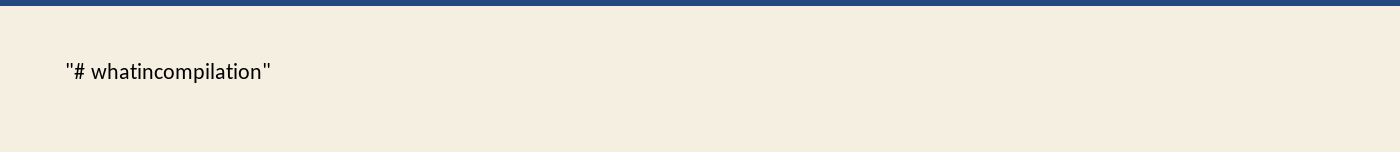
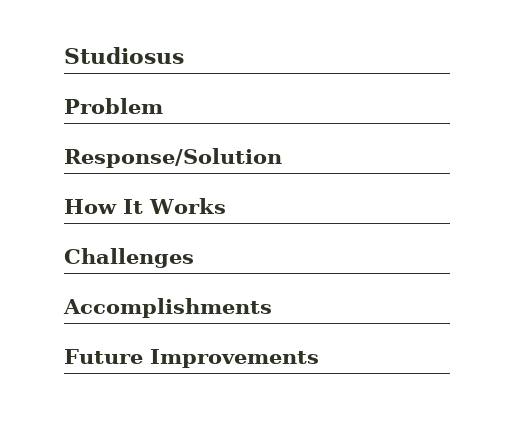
- "# whatincompilation"
+ Studiosus
+ Problem
+ Response/Solution
+ How It Works
+ Challenges
+ Accomplishments
+ Future Improvements

